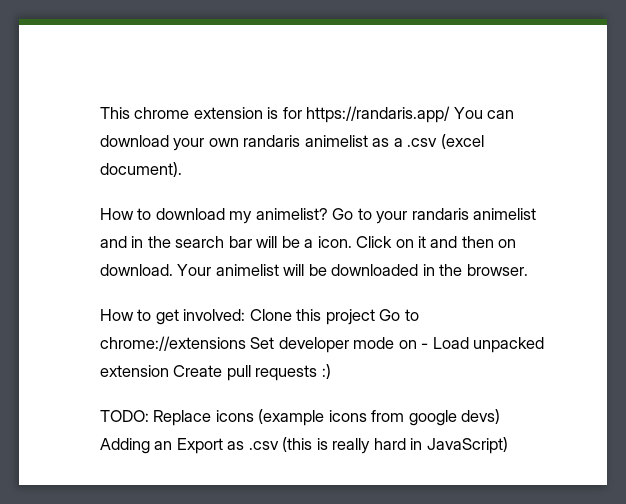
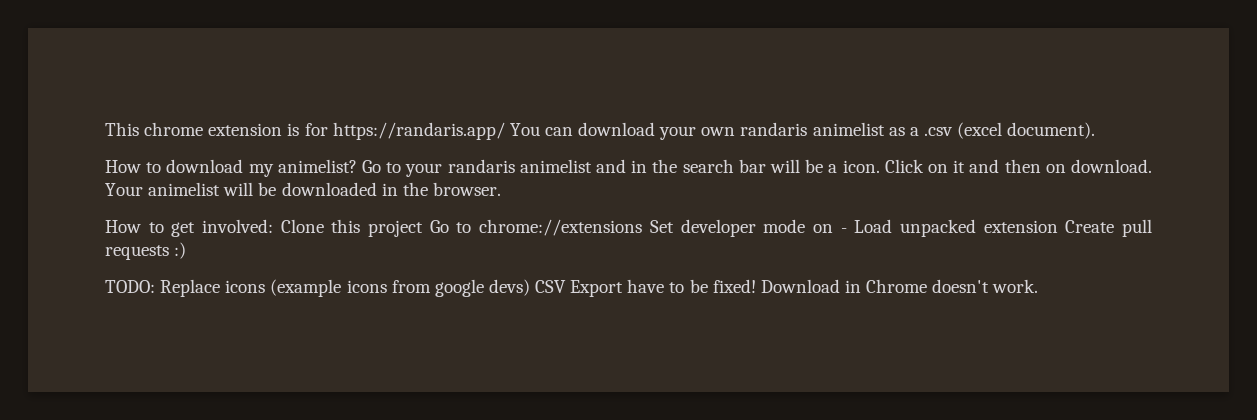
- TODO: Replace icons (example icons from google devs) Adding an Export as .csv (this is really hard in JavaScript)
+ TODO: Replace icons (example icons from google devs) CSV Export have to be fixed! Download in Chrome doesn't work.

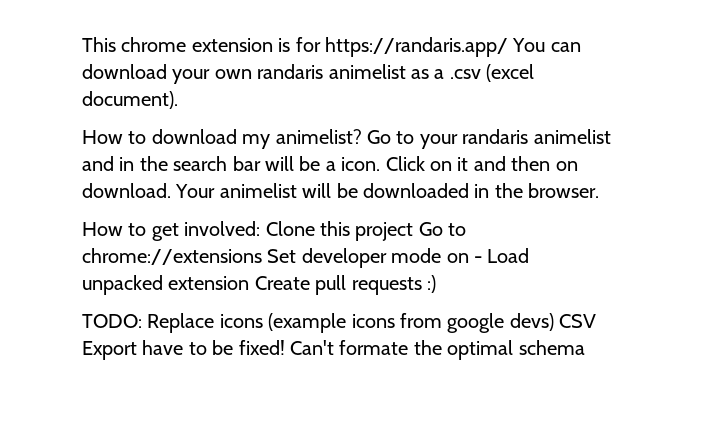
- Download in Chrome doesn't work.
+ Can't formate the optimal schema

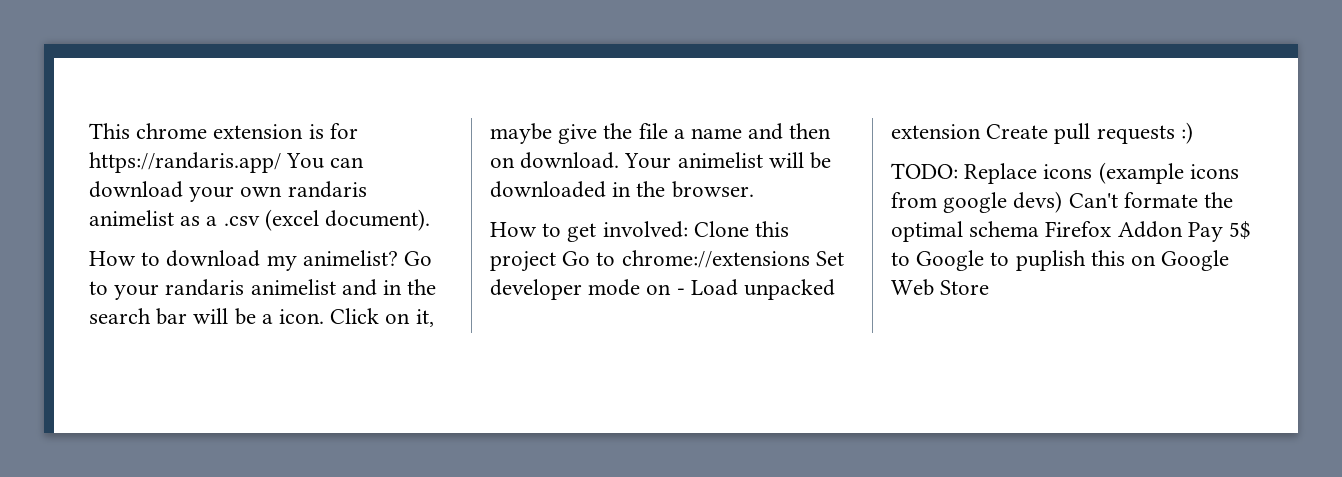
- Click on it and then on download.
+ Click on it, maybe give the file a name and then on download.
- TODO: Replace icons (example icons from google devs) CSV Export have to be fixed! Can't formate the optimal schema
+ TODO: Replace icons (example icons from google devs) Can't formate the optimal schema Firefox Addon Pay 5$ to Google to puplish this on Google Web Store

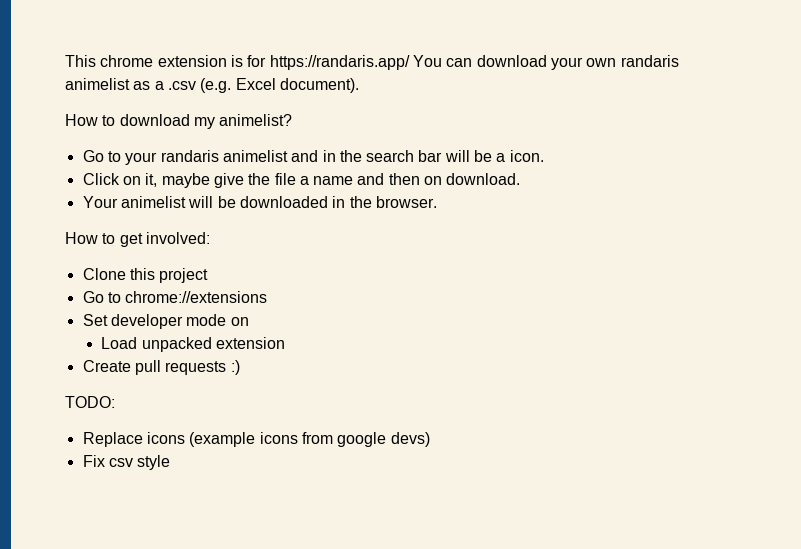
- This chrome extension is for https://randaris.app/ You can download your own randaris animelist as a .csv (excel document).
+ This chrome extension is for https://randaris.app/ You can download your own randaris animelist as a .csv (e.g. Excel document).
- How to download my animelist? Go to your randaris animelist and in the search bar will be a icon. Click on it, maybe give the file a name and then on download. Your animelist will be downloaded in the browser.
+ How to download my animelist?
+ Go to your randaris animelist and in the search bar will be a icon.
+ Click on it, maybe give the file a name and then on download.
+ Your animelist will be downloaded in the browser.
- How to get involved: Clone this project Go to chrome://extensions Set developer mode on - Load unpacked extension Create pull requests :)
+ How to get involved:
+ Clone this project
+ Go to chrome://extensions
+ Set developer mode on
+ Load unpacked extension
+ Create pull requests :)
- TODO: Replace icons (example icons from google devs) Can't formate the optimal schema Firefox Addon Pay 5$ to Google to puplish this on Google Web Store
+ TODO:
+ Replace icons (example icons from google devs)
+ Fix csv style

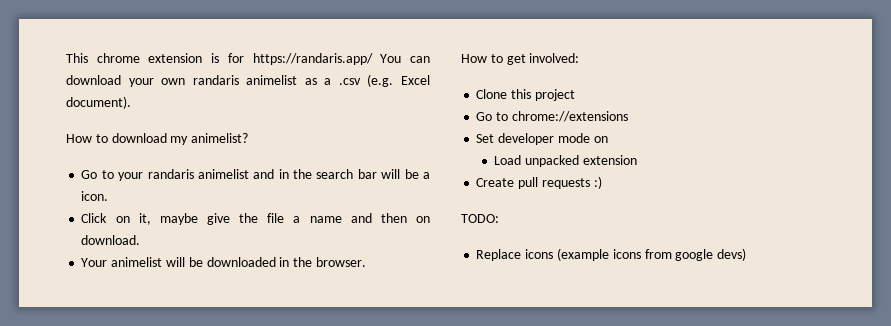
- Fix csv style

